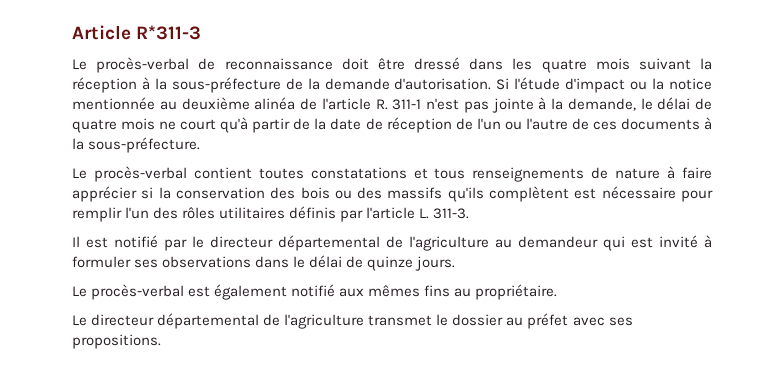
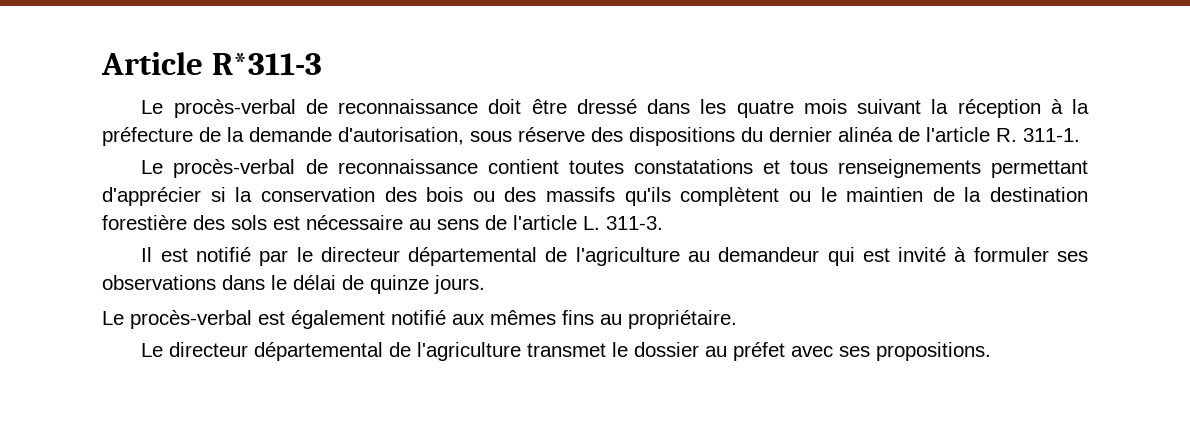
- Le procès-verbal de reconnaissance doit être dressé dans les quatre mois suivant la réception à la sous-préfecture de la demande d'autorisation. Si l'étude d'impact ou la notice mentionnée au deuxième alinéa de l'article R. 311-1 n'est pas jointe à la demande, le délai de quatre mois ne court qu'à partir de la date de réception de l'un ou l'autre de ces documents à la sous-préfecture.
- Le procès-verbal contient toutes constatations et tous renseignements de nature à faire apprécier si la conservation des bois ou des massifs qu'ils complètent est nécessaire pour remplir l'un des rôles utilitaires définis par l'article L. 311-3.
+ Le procès-verbal de reconnaissance doit être dressé dans les quatre mois suivant la réception à la préfecture de la demande d'autorisation, sous réserve des dispositions du dernier alinéa de l'article R. 311-1.
+ Le procès-verbal de reconnaissance contient toutes constatations et tous renseignements permettant d'apprécier si la conservation des bois ou des massifs qu'ils complètent ou le maintien de la destination forestière des sols est nécessaire au sens de l'article L. 311-3.

